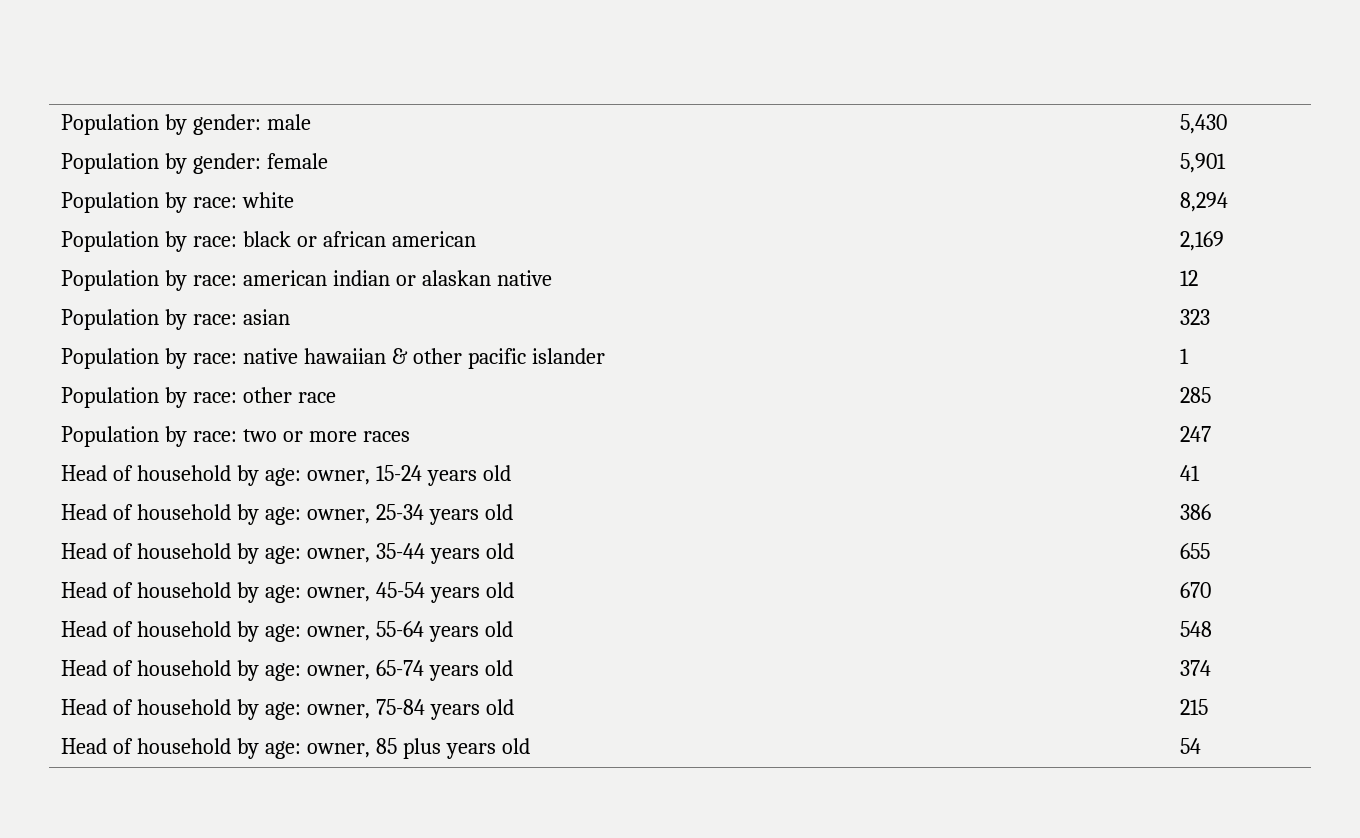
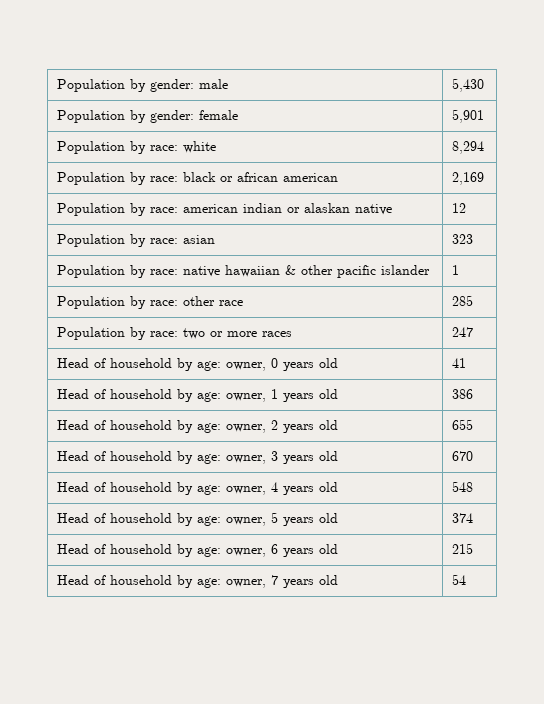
- Head of household by age: owner, 15-24 years old | 41
+ Head of household by age: owner, 0 years old | 41
- Head of household by age: owner, 25-34 years old | 386
+ Head of household by age: owner, 1 years old | 386
- Head of household by age: owner, 35-44 years old | 655
+ Head of household by age: owner, 2 years old | 655
- Head of household by age: owner, 45-54 years old | 670
+ Head of household by age: owner, 3 years old | 670
- Head of household by age: owner, 55-64 years old | 548
+ Head of household by age: owner, 4 years old | 548
- Head of household by age: owner, 65-74 years old | 374
+ Head of household by age: owner, 5 years old | 374
- Head of household by age: owner, 75-84 years old | 215
+ Head of household by age: owner, 6 years old | 215
- Head of household by age: owner, 85 plus years old | 54
+ Head of household by age: owner, 7 years old | 54

